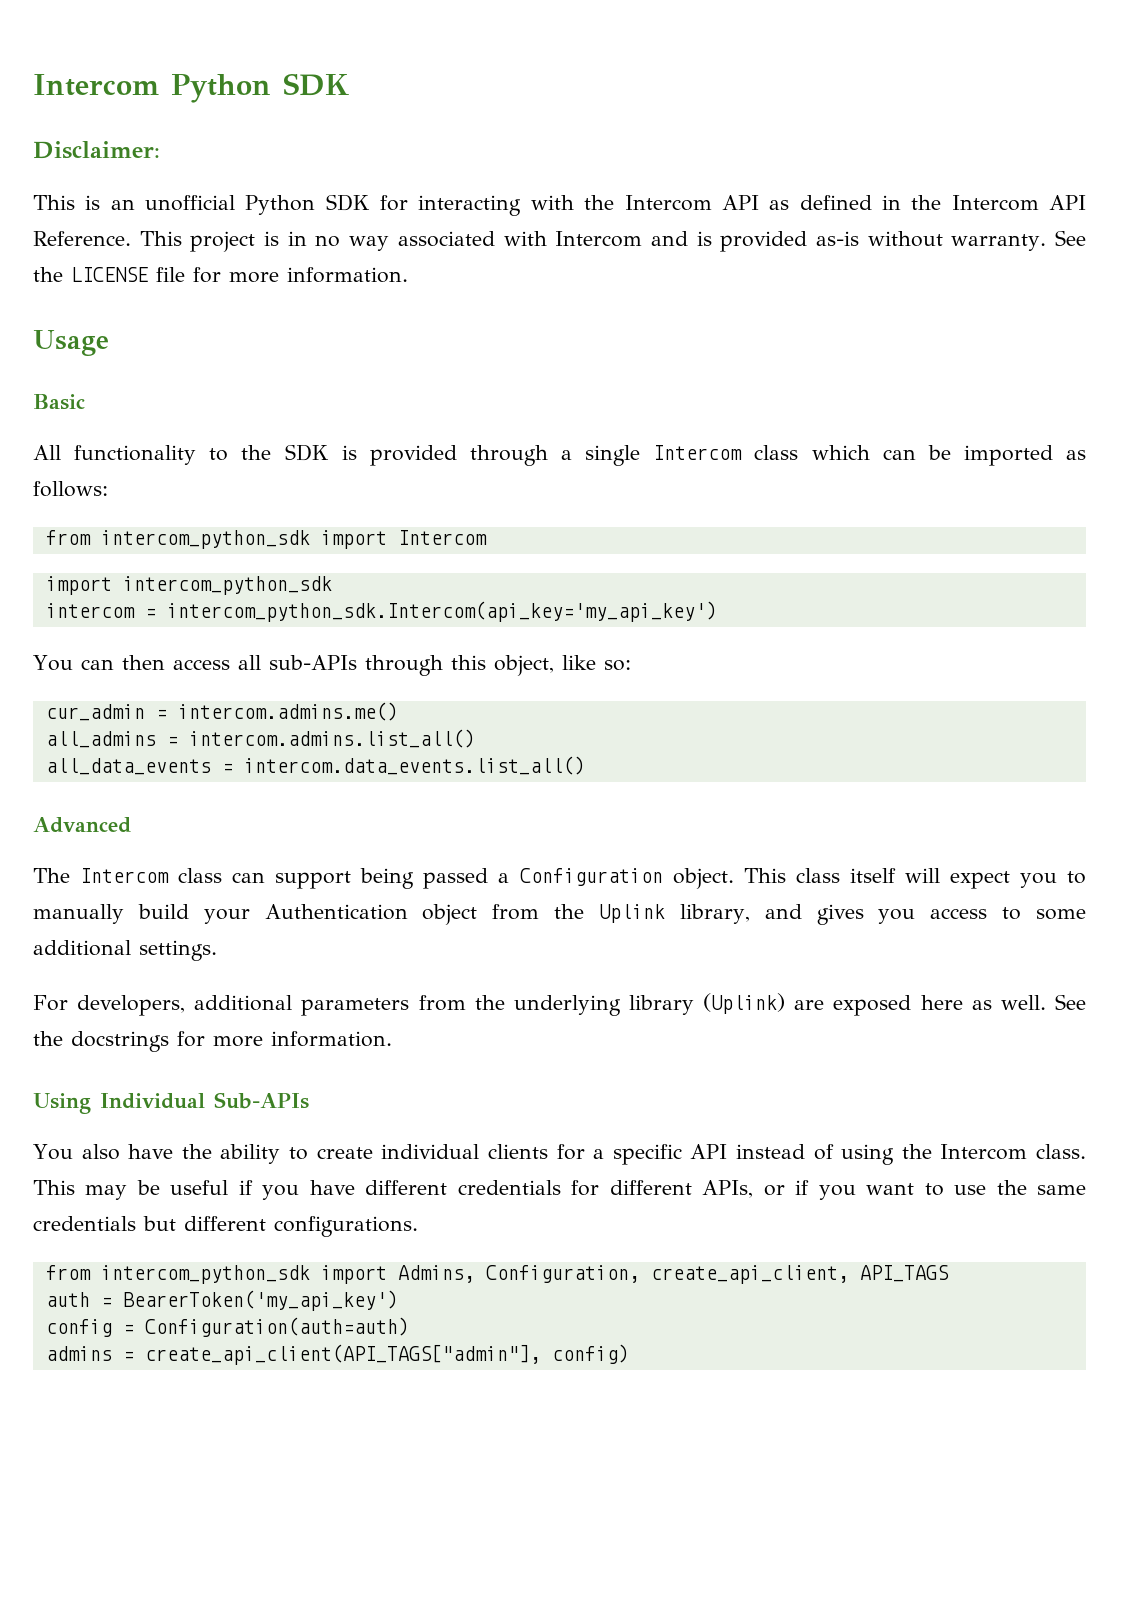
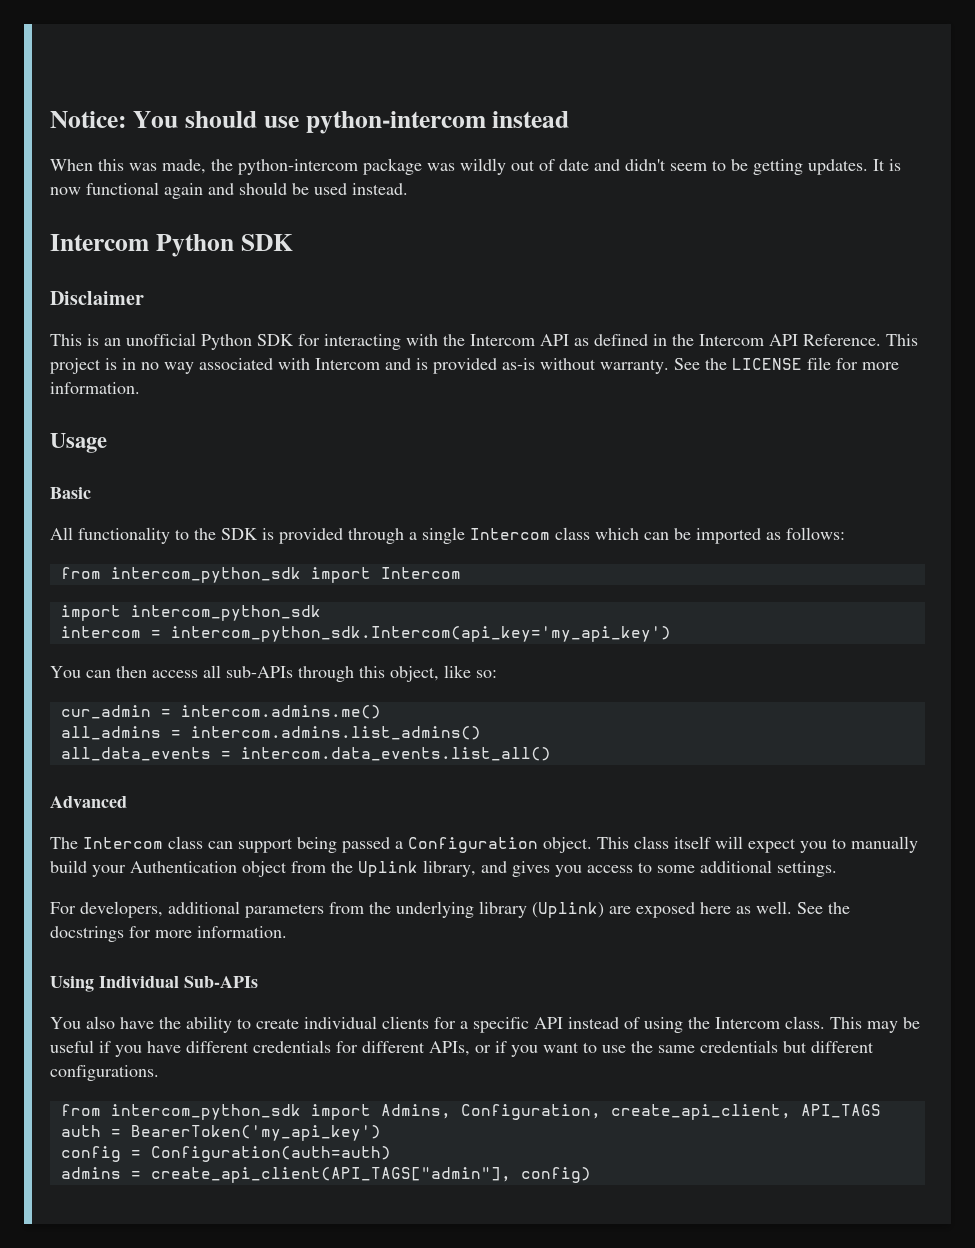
+ Notice: You should use python-intercom instead
+ When this was made, the python-intercom package was wildly out of date and didn't seem to be getting updates. It is now functional again and should be used instead.
- Disclaimer:
+ Disclaimer
- all_admins = intercom.admins.list_all()
+ all_admins = intercom.admins.list_admins()

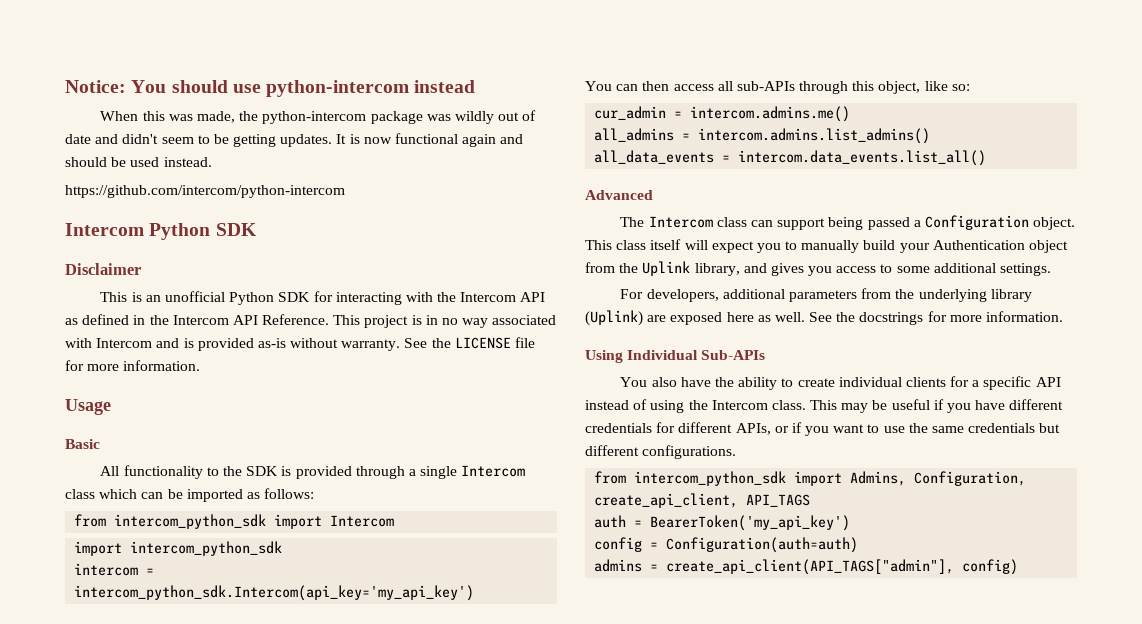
+ https://github.com/intercom/python-intercom

